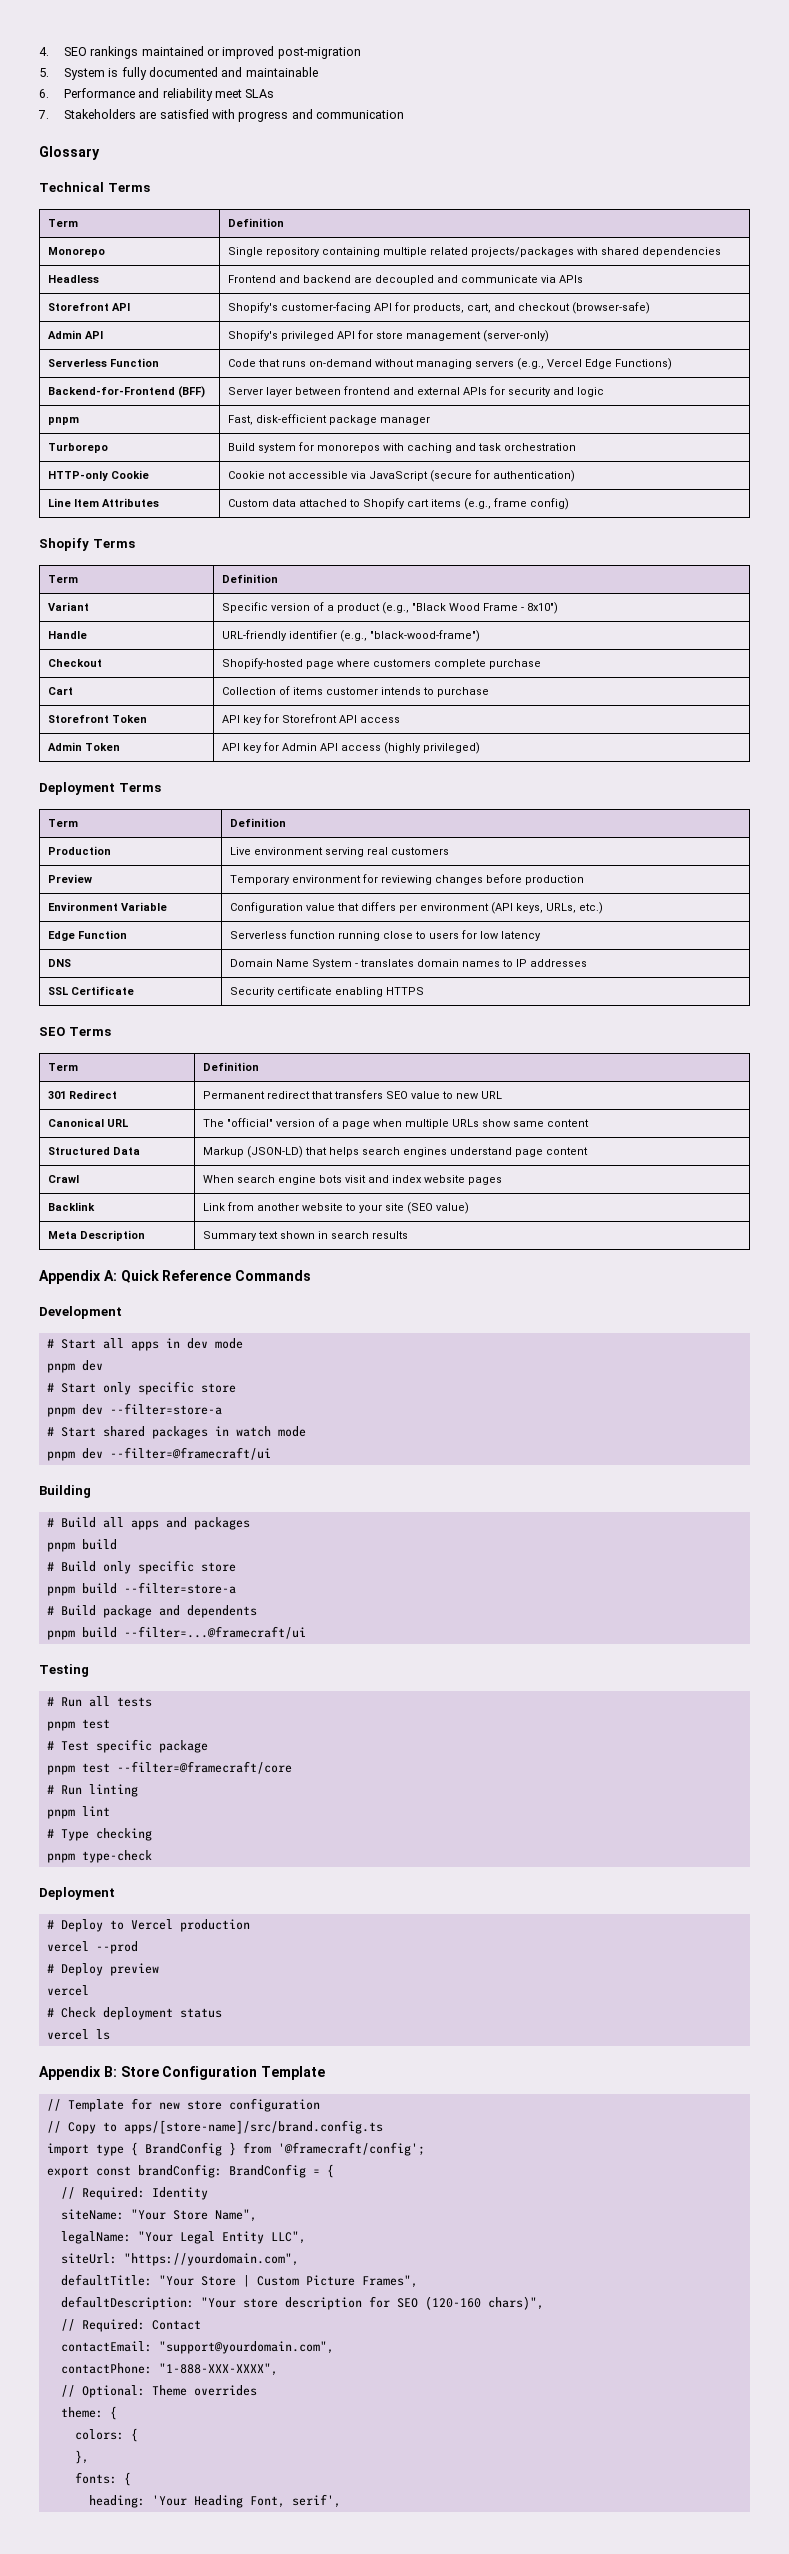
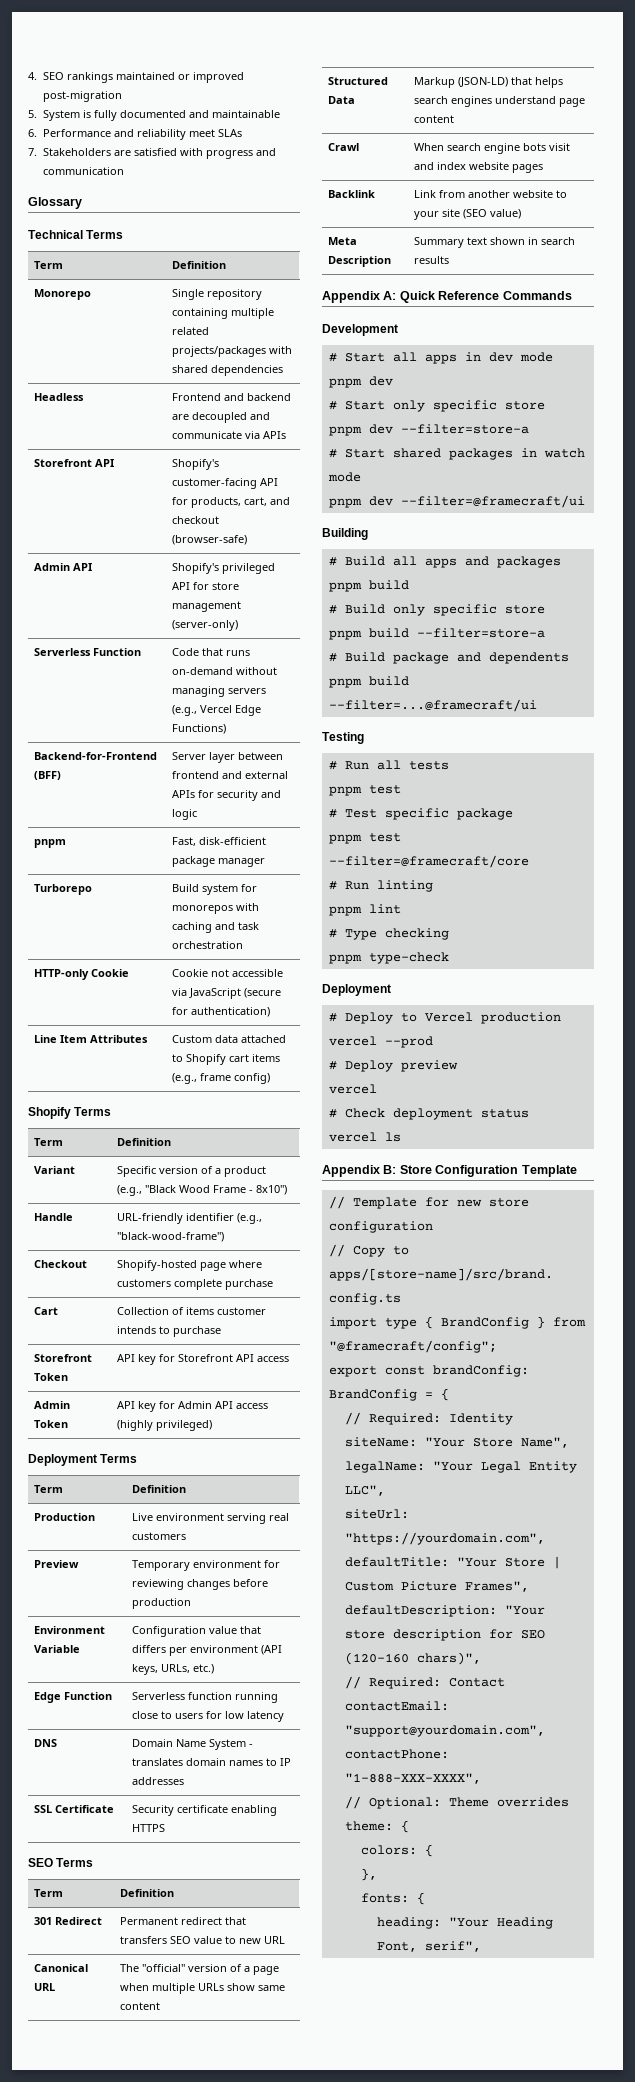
- import type { BrandConfig } from '@framecraft/config';
+ import type { BrandConfig } from "@framecraft/config";
- heading: 'Your Heading Font, serif',
+ heading: "Your Heading Font, serif",

